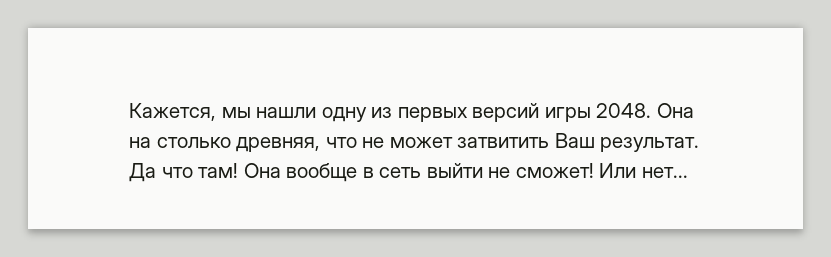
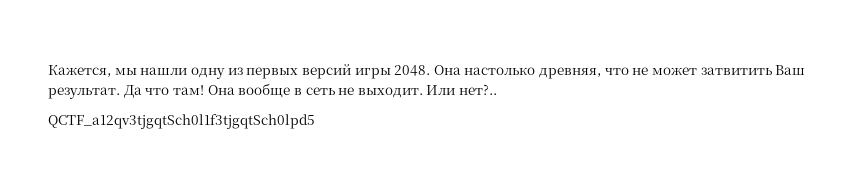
- Она на столько древняя, что не может затвитить Ваш результат.
+ Она настолько древняя, что не может затвитить Ваш результат.
- Она вообще в сеть выйти не сможет! Или нет...
+ Она вообще в сеть не выходит. Или нет?..
+ QCTF_a12qv3tjgqtSch0l1f3tjgqtSch0lpd5

